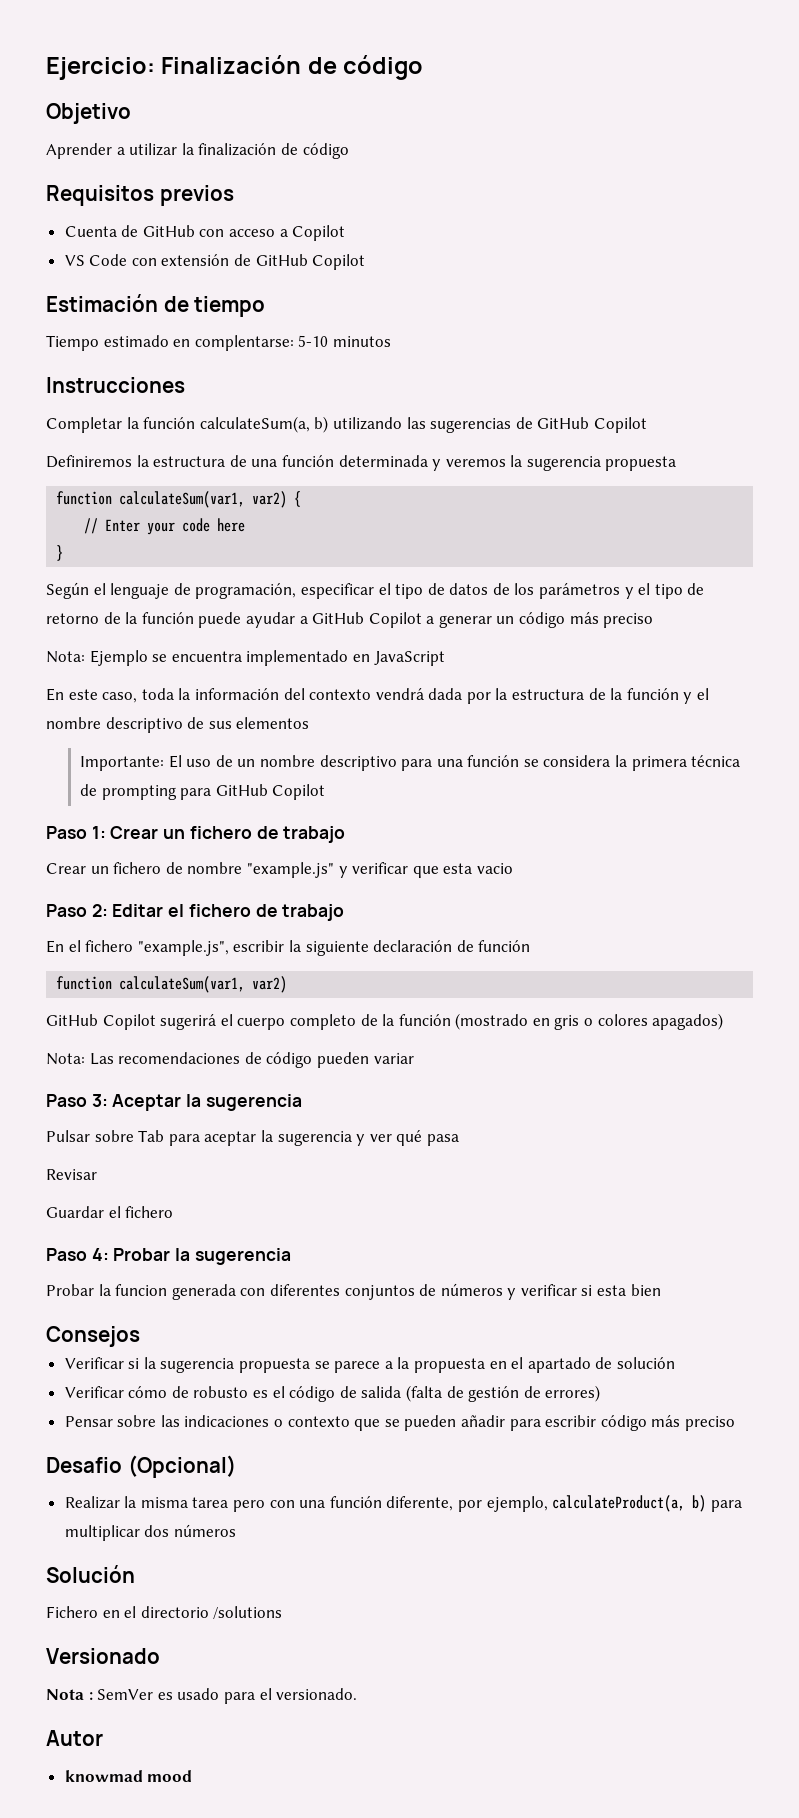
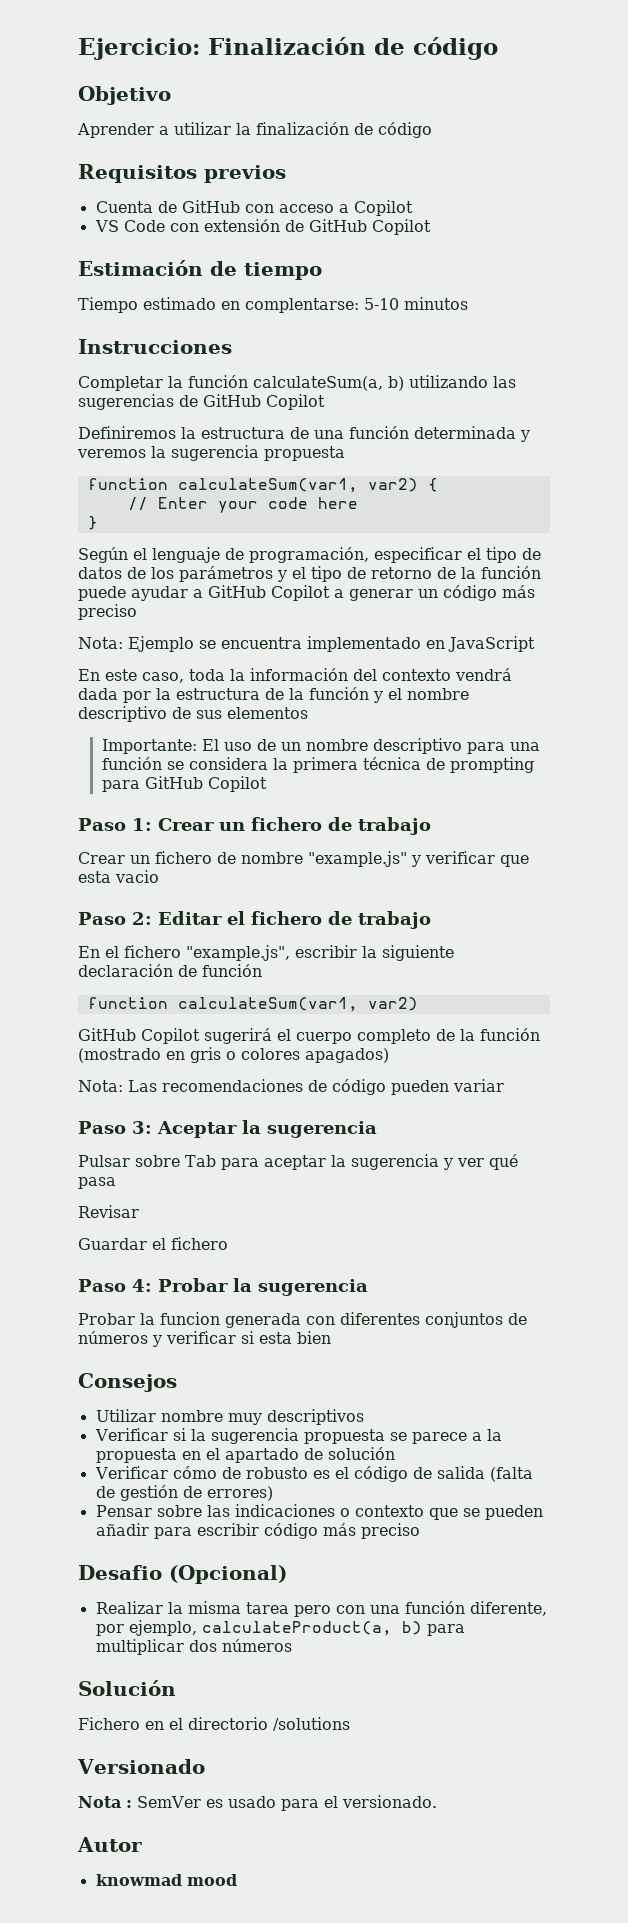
+ Utilizar nombre muy descriptivos

